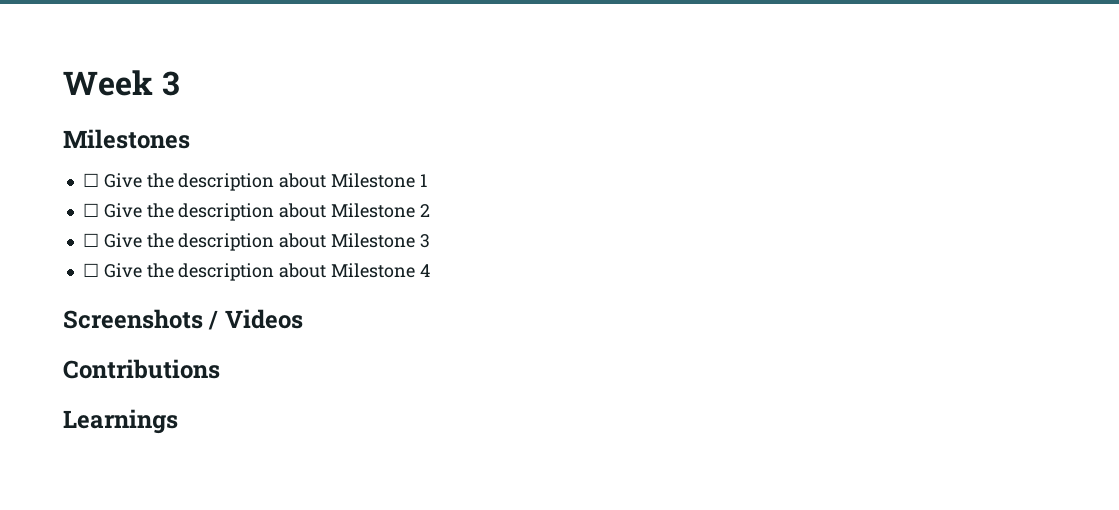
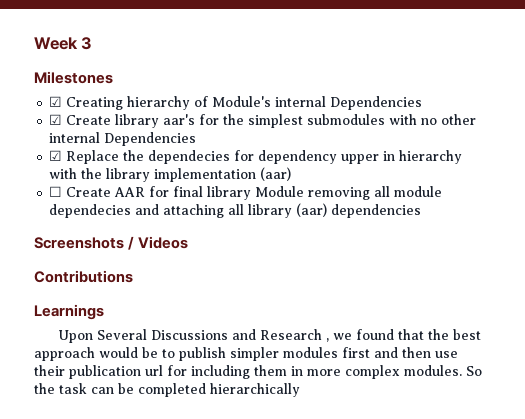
- ☐ Give the description about Milestone 1
- ☐ Give the description about Milestone 2
- ☐ Give the description about Milestone 3
- ☐ Give the description about Milestone 4
+ ☑ Creating hierarchy of Module's internal Dependencies
+ ☑ Create library aar's for the simplest submodules with no other internal Dependencies
+ ☑ Replace the dependecies for dependency upper in hierarchy with the library implementation (aar)
+ ☐ Create AAR for final library Module removing all module dependecies and attaching all library (aar) dependencies
+ Upon Several Discussions and Research , we found that the best approach would be to publish simpler modules first and then use their publication url for including them in more complex modules. So the task can be completed hierarchically

